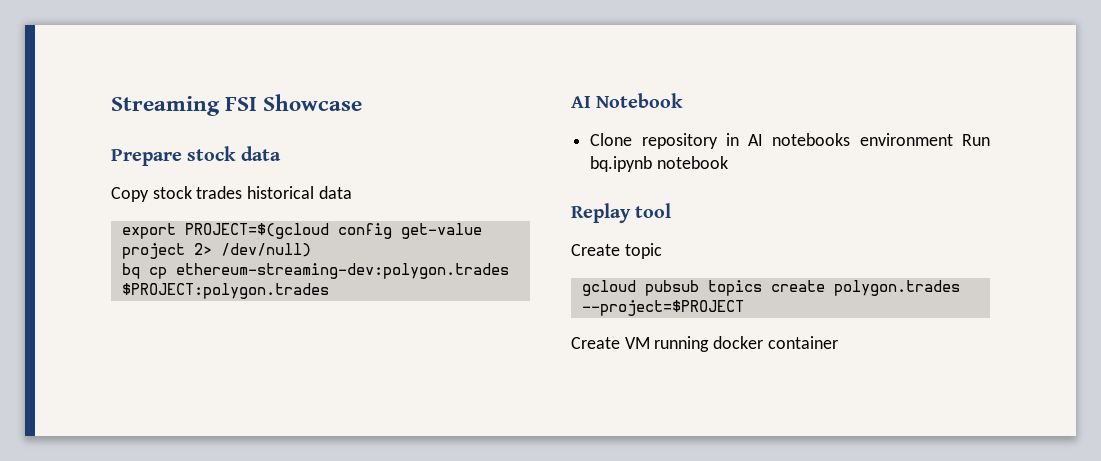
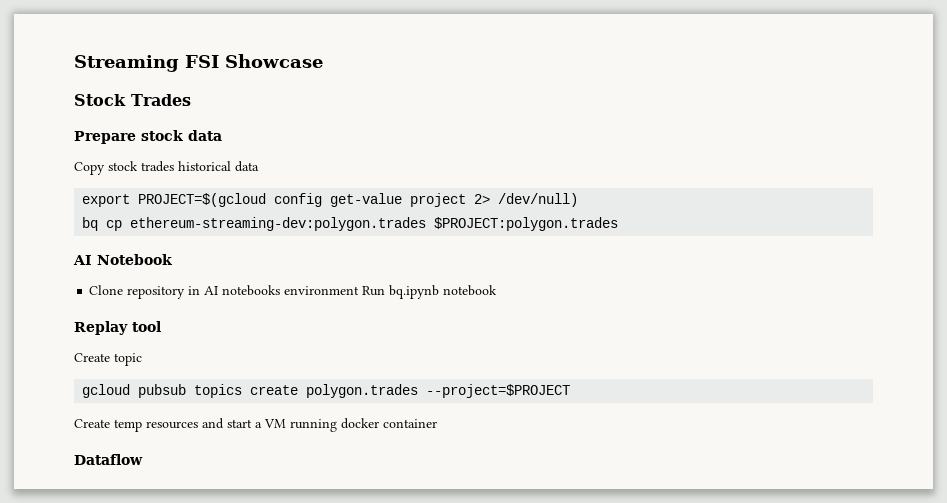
+ Stock Trades
- Create VM running docker container
+ Create temp resources and start a VM running docker container
+ Dataflow

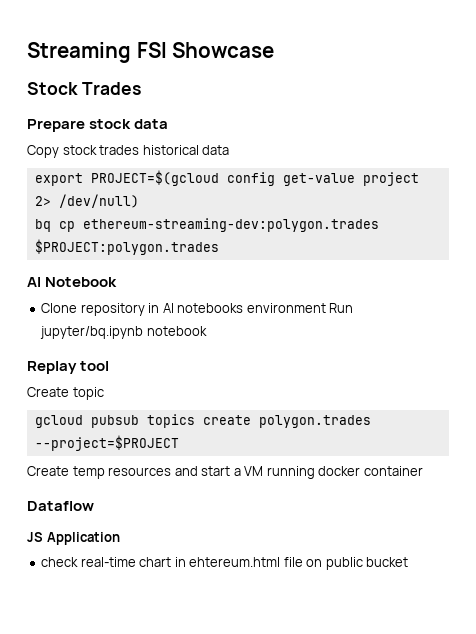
- Clone repository in AI notebooks environment Run bq.ipynb notebook
+ Clone repository in AI notebooks environment Run jupyter/bq.ipynb notebook
+ JS Application
+ check real-time chart in ehtereum.html file on public bucket

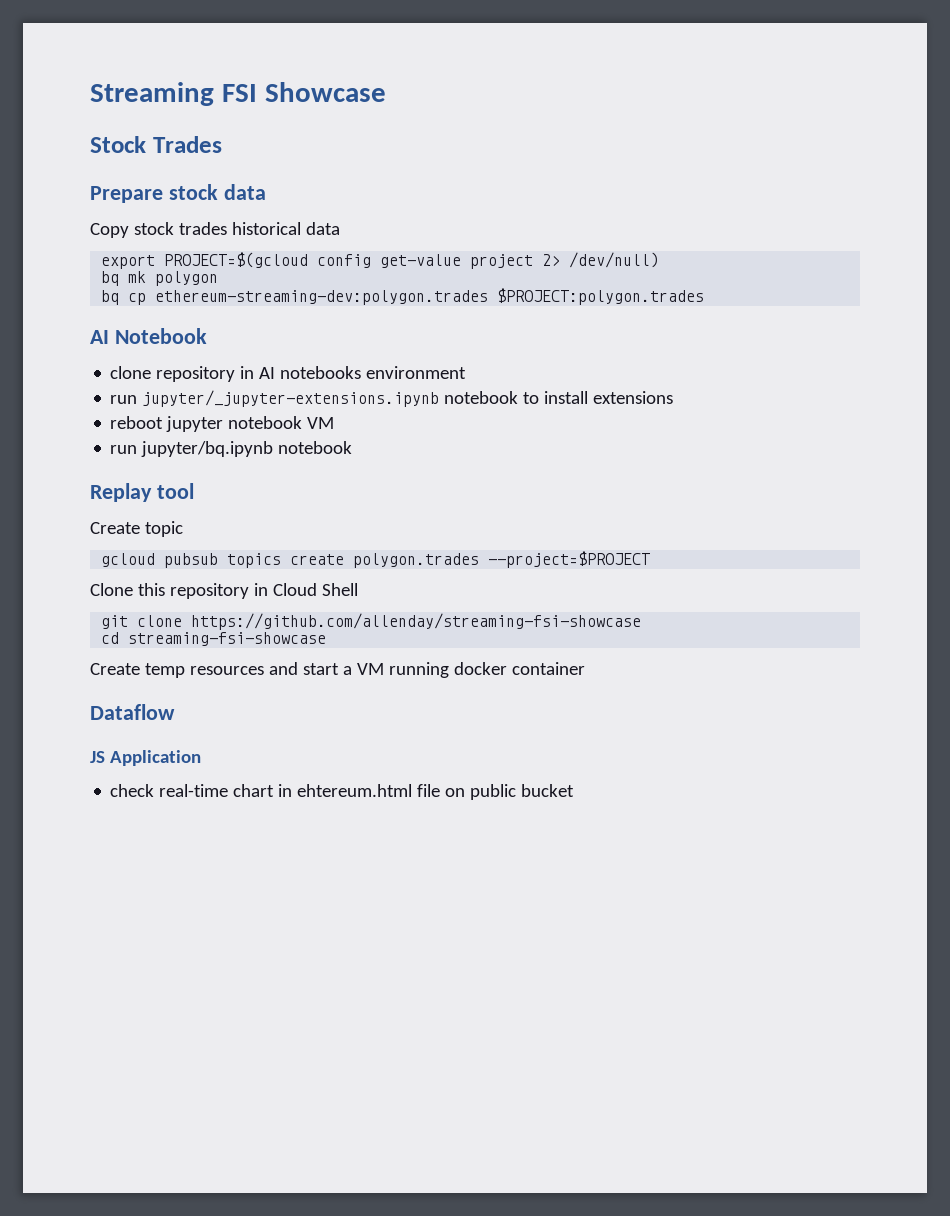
+ bq mk polygon
- Clone repository in AI notebooks environment Run jupyter/bq.ipynb notebook
+ clone repository in AI notebooks environment
+ run jupyter/_jupyter-extensions.ipynb notebook to install extensions
+ reboot jupyter notebook VM
+ run jupyter/bq.ipynb notebook
+ Clone this repository in Cloud Shell
+ git clone https://github.com/allenday/streaming-fsi-showcase
+ cd streaming-fsi-showcase

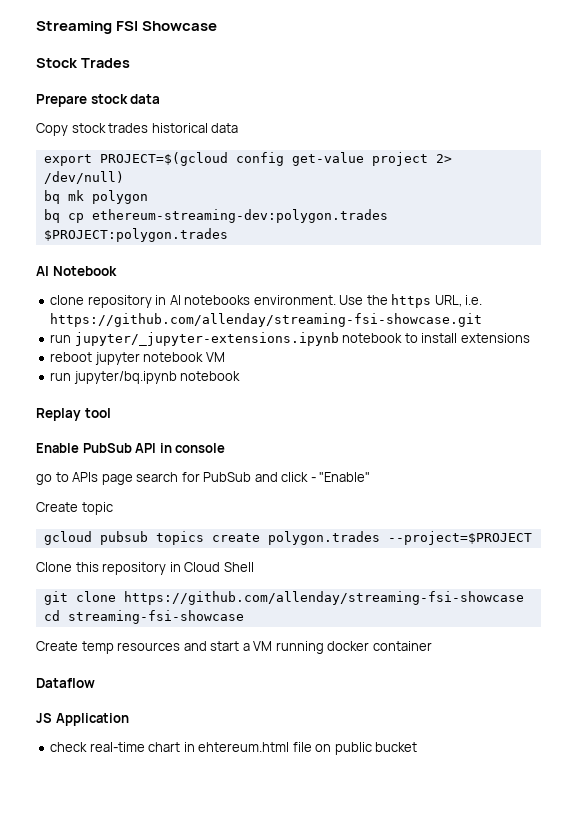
- clone repository in AI notebooks environment
+ clone repository in AI notebooks environment. Use the https URL, i.e. https://github.com/allenday/streaming-fsi-showcase.git
+ Enable PubSub API in console
+ go to APIs page search for PubSub and click - "Enable"

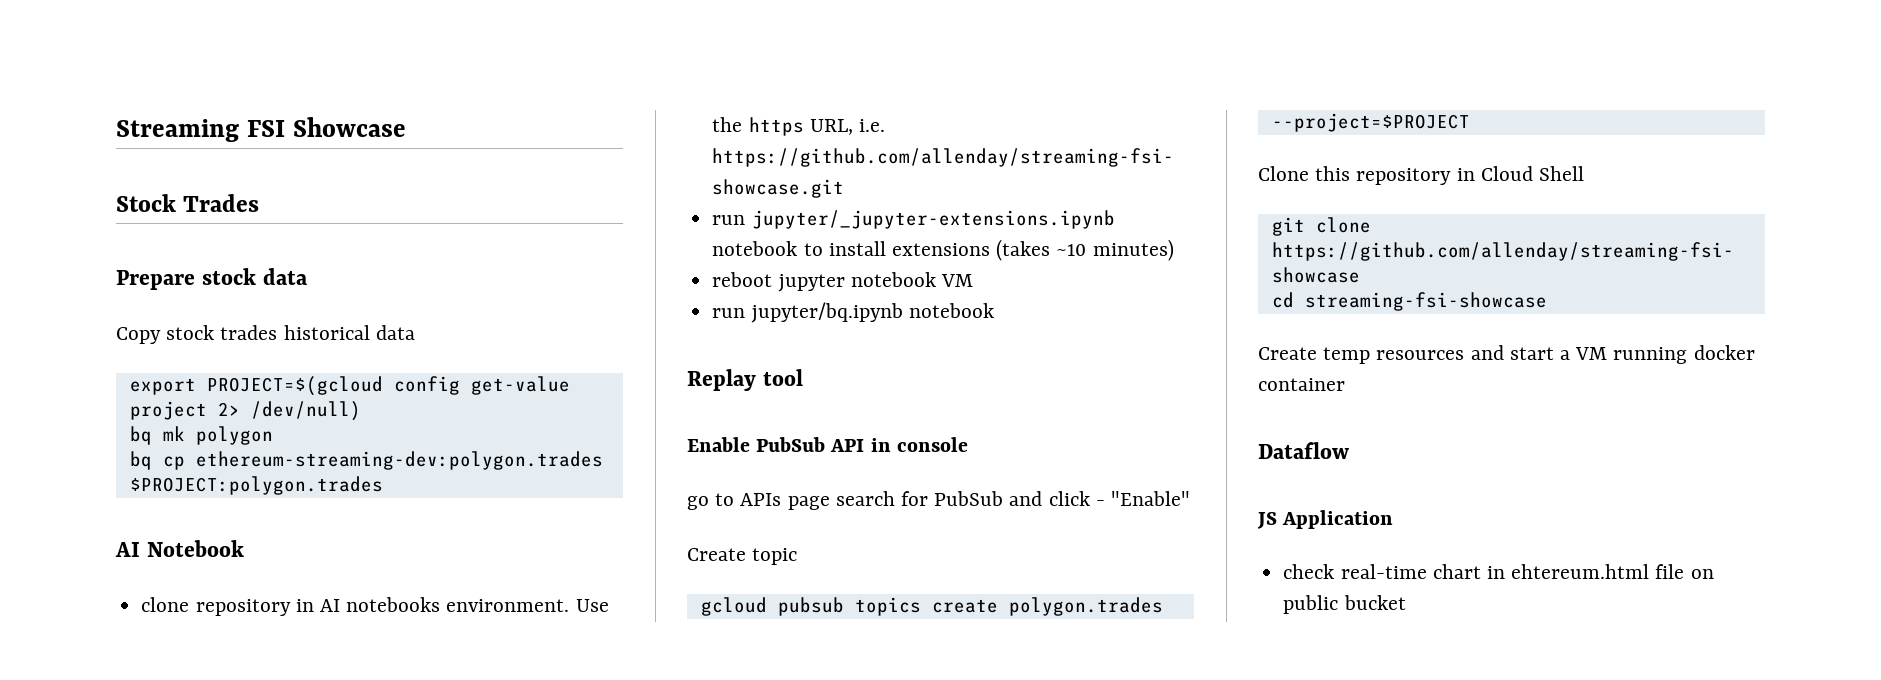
- run jupyter/_jupyter-extensions.ipynb notebook to install extensions
+ run jupyter/_jupyter-extensions.ipynb notebook to install extensions (takes ~10 minutes)

